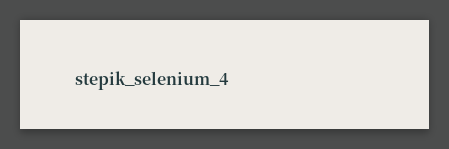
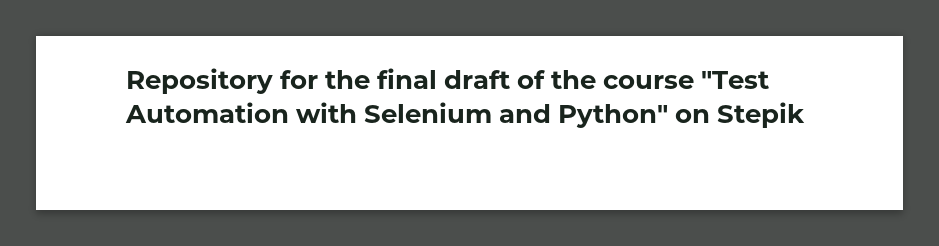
- stepik_selenium_4
+ Repository for the final draft of the course "Test Automation with Selenium and Python" on Stepik

